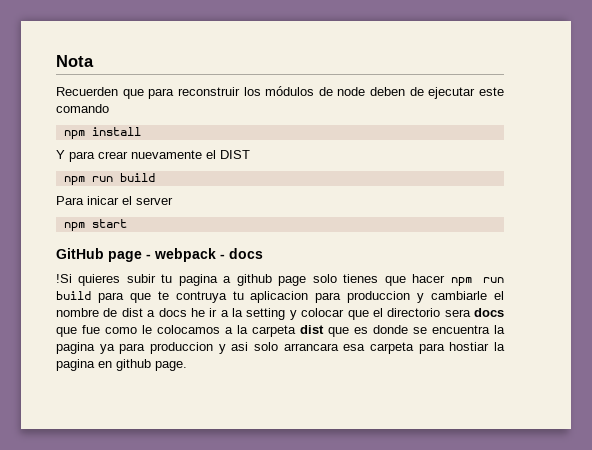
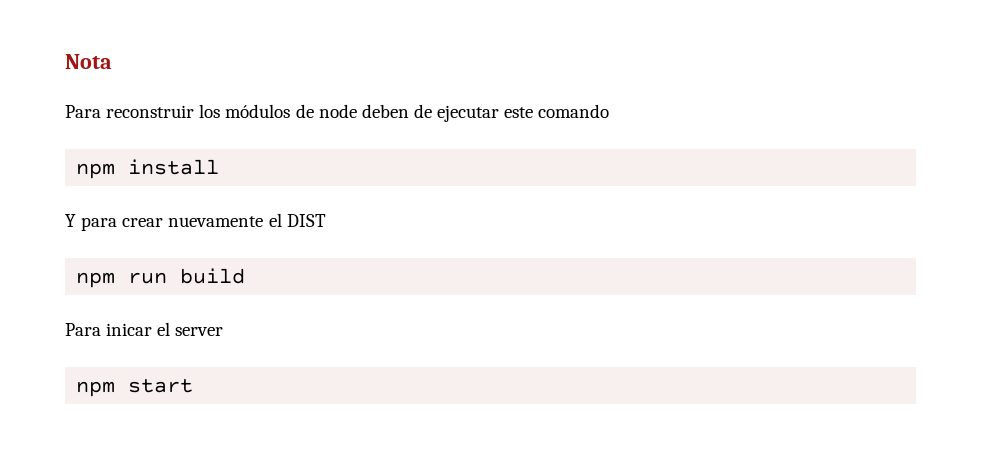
- Recuerden que para reconstruir los módulos de node deben de ejecutar este comando
+ Para reconstruir los módulos de node deben de ejecutar este comando
- GitHub page - webpack - docs
- !Si quieres subir tu pagina a github page solo tienes que hacer npm run build para que te contruya tu aplicacion para produccion y cambiarle el nombre de dist a docs he ir a la setting y colocar que el directorio sera docs que fue como le colocamos a la carpeta dist que es donde se encuentra la pagina ya para produccion y asi solo arrancara esa carpeta para hostiar la pagina en github page.

